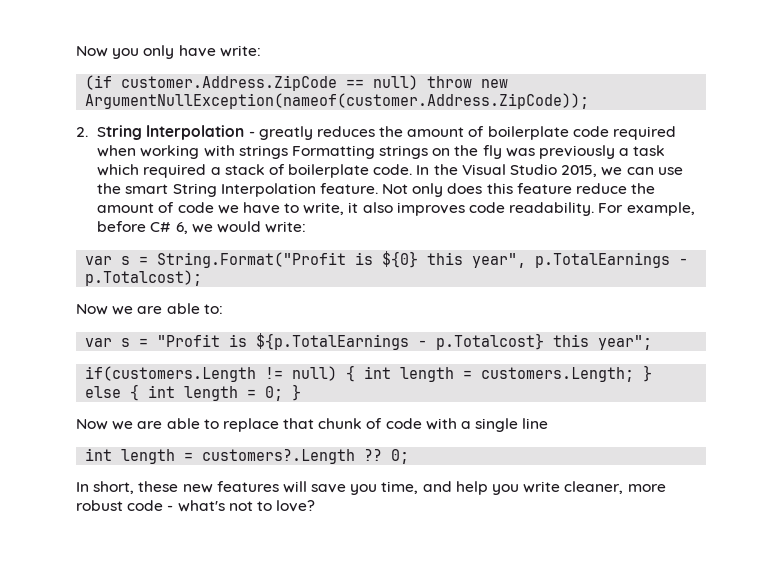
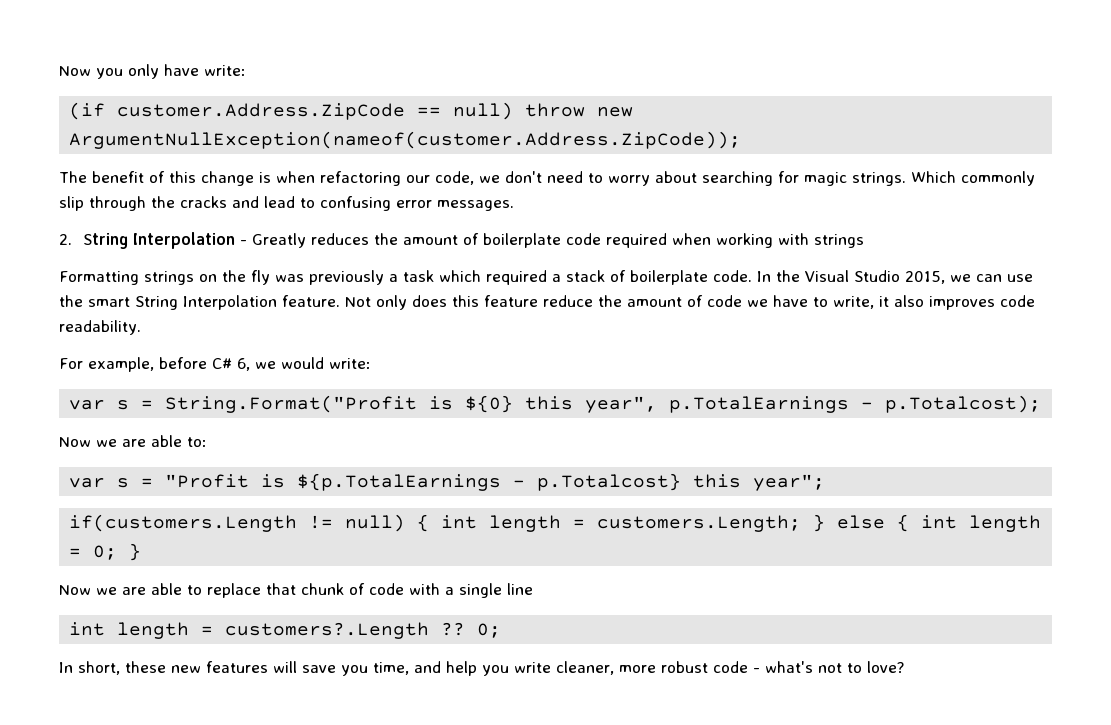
+ The benefit of this change is when refactoring our code, we don't need to worry about searching for magic strings. Which commonly slip through the cracks and lead to confusing error messages.
- 2. String Interpolation - greatly reduces the amount of boilerplate code required when working with strings Formatting strings on the fly was previously a task which required a stack of boilerplate code.
+ 2. String Interpolation - Greatly reduces the amount of boilerplate code required when working with strings
+ Formatting strings on the fly was previously a task which required a stack of boilerplate code.
- Not only does this feature reduce the amount of code we have to write, it also improves code readability. For example, before C# 6, we would write:
+ Not only does this feature reduce the amount of code we have to write, it also improves code readability.
+ For example, before C# 6, we would write:

